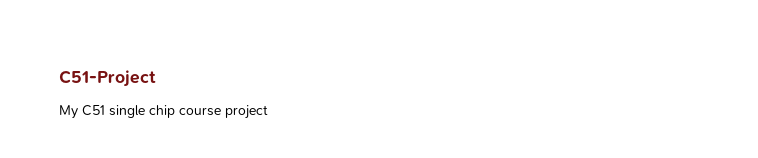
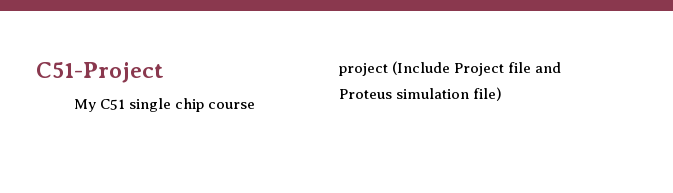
- My C51 single chip course project
+ My C51 single chip course project (Include Project file and Proteus simulation file)

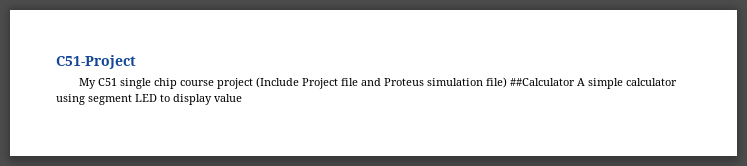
- My C51 single chip course project (Include Project file and Proteus simulation file)
+ My C51 single chip course project (Include Project file and Proteus simulation file) ##Calculator A simple calculator using segment LED to display value

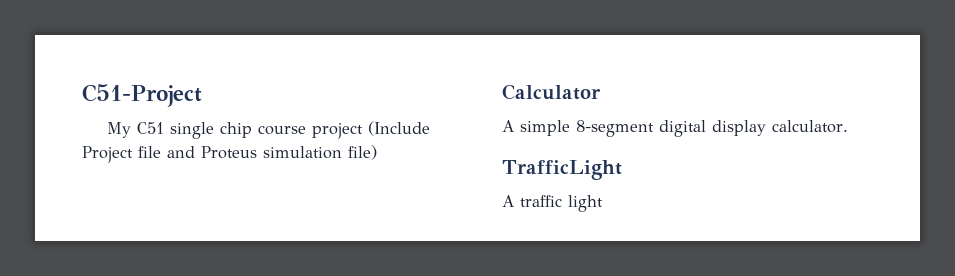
- My C51 single chip course project (Include Project file and Proteus simulation file) ##Calculator A simple calculator using segment LED to display value
+ My C51 single chip course project (Include Project file and Proteus simulation file)
+ Calculator
+ A simple 8-segment digital display calculator.
+ TrafficLight
+ A traffic light

